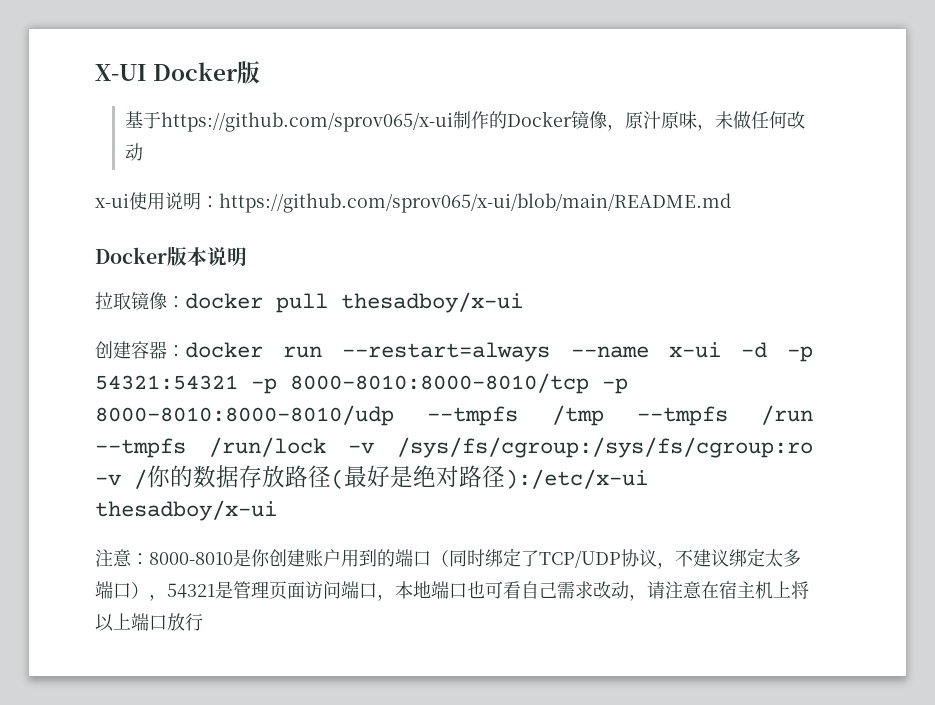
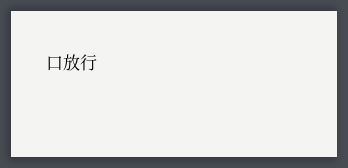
- X-UI Docker版
- 基于https://github.com/sprov065/x-ui制作的Docker镜像，原汁原味，未做任何改动
- x-ui使用说明：https://github.com/sprov065/x-ui/blob/main/README.md
- Docker版本说明
- 拉取镜像：docker pull thesadboy/x-ui
- 创建容器：docker run --restart=always --name x-ui -d -p 54321:54321 -p 8000-8010:8000-8010/tcp -p 8000-8010:8000-8010/udp --tmpfs /tmp --tmpfs /run --tmpfs /run/lock -v /sys/fs/cgroup:/sys/fs/cgroup:ro -v /你的数据存放路径(最好是绝对路径):/etc/x-ui thesadboy/x-ui
- 注意：8000-8010是你创建账户用到的端口（同时绑定了TCP/UDP协议，不建议绑定太多端口），54321是管理页面访问端口，本地端口也可看自己需求改动，请注意在宿主机上将以上端口放行
+ 口放行

